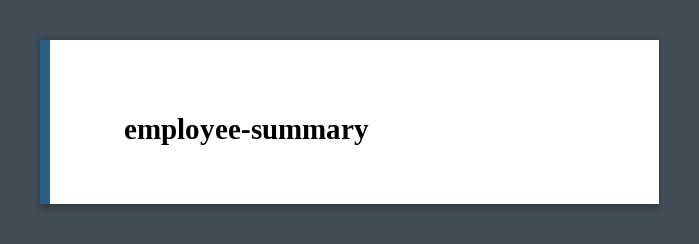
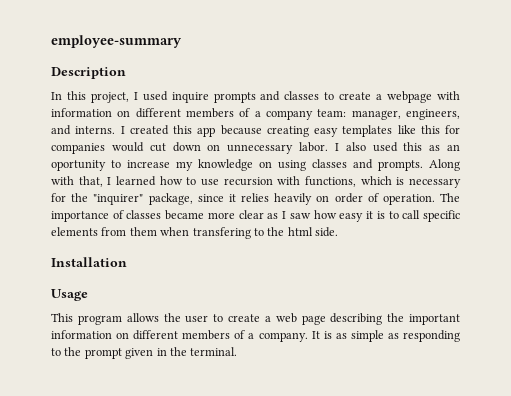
+ Description
+ In this project, I used inquire prompts and classes to create a webpage with information on different members of a company team: manager, engineers, and interns. I created this app because creating easy templates like this for companies would cut down on unnecessary labor. I also used this as an oportunity to increase my knowledge on using classes and prompts. Along with that, I learned how to use recursion with functions, which is necessary for the "inquirer" package, since it relies heavily on order of operation. The importance of classes became more clear as I saw how easy it is to call specific elements from them when transfering to the html side.
+ Installation
+ Usage
+ This program allows the user to create a web page describing the important information on different members of a company. It is as simple as responding to the prompt given in the terminal.

